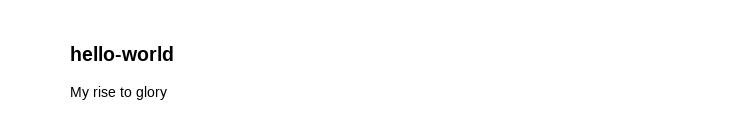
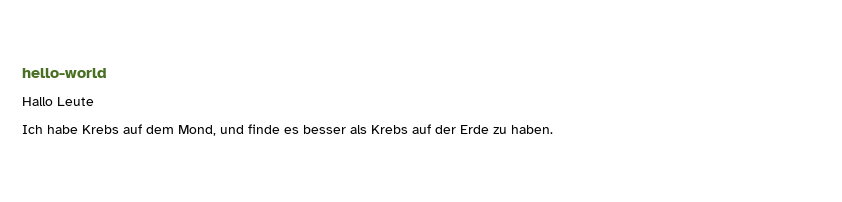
- My rise to glory
+ Hallo Leute
+ Ich habe Krebs auf dem Mond, und finde es besser als Krebs auf der Erde zu haben.

